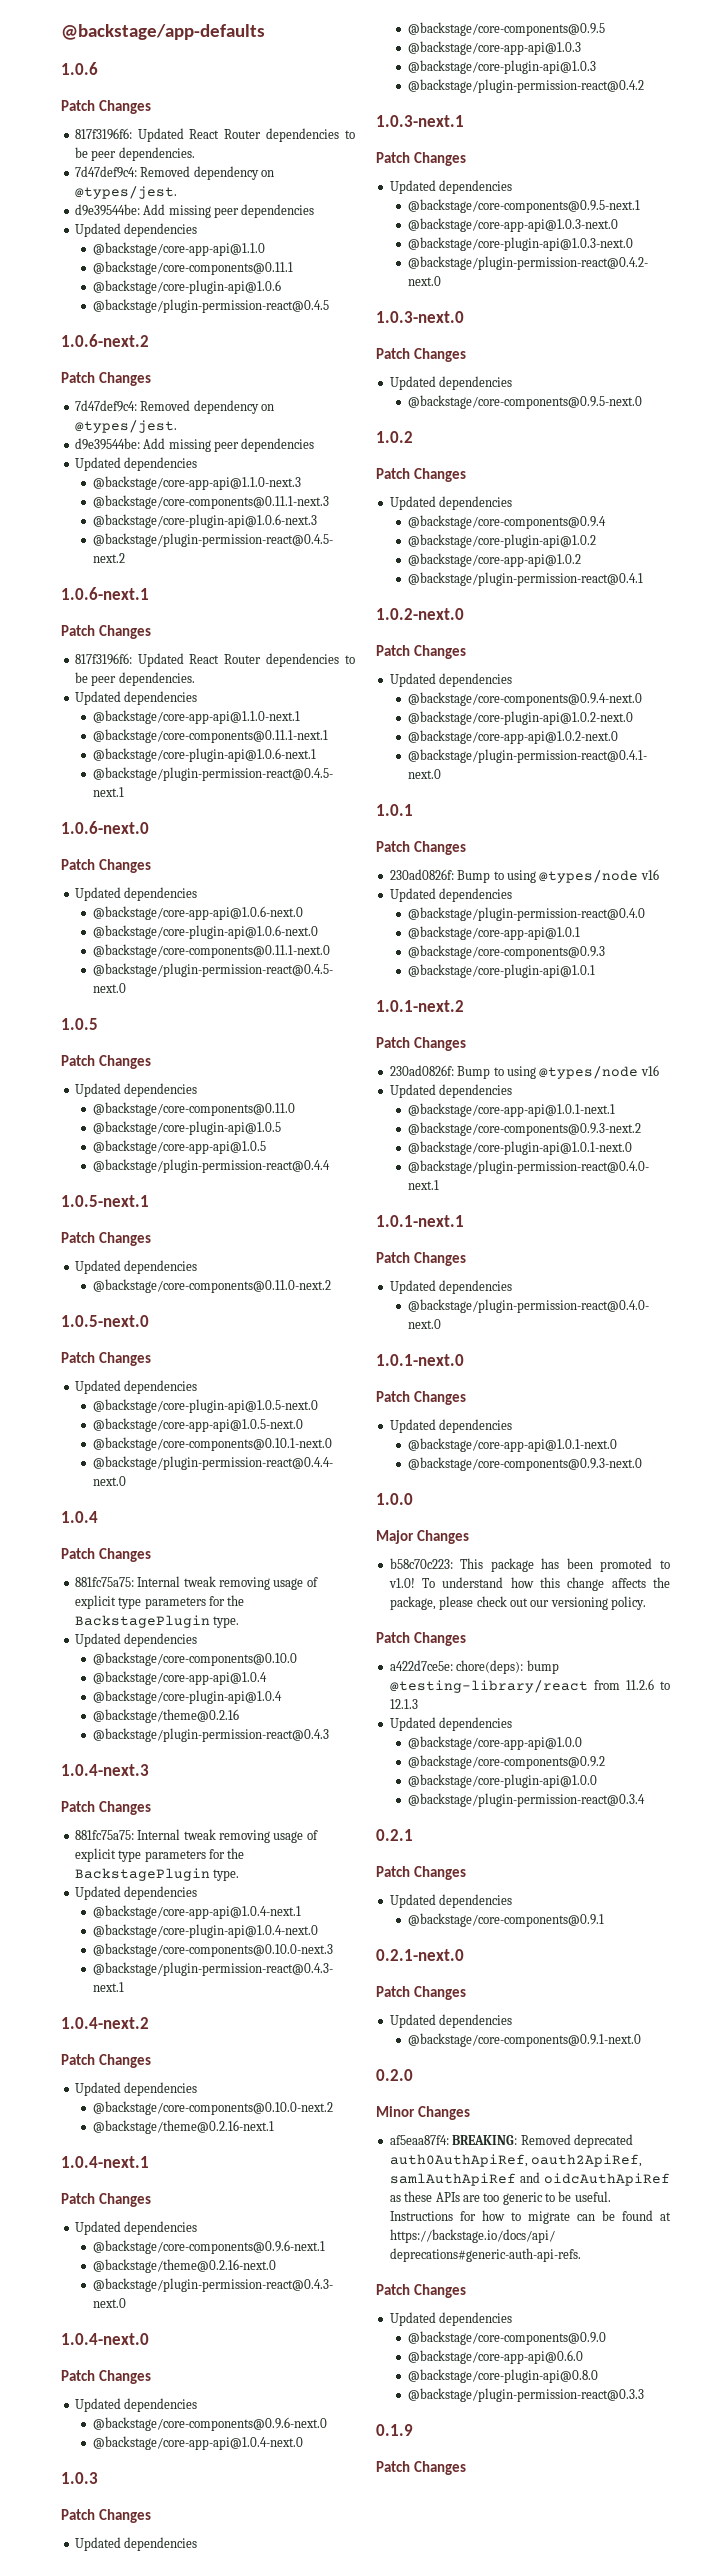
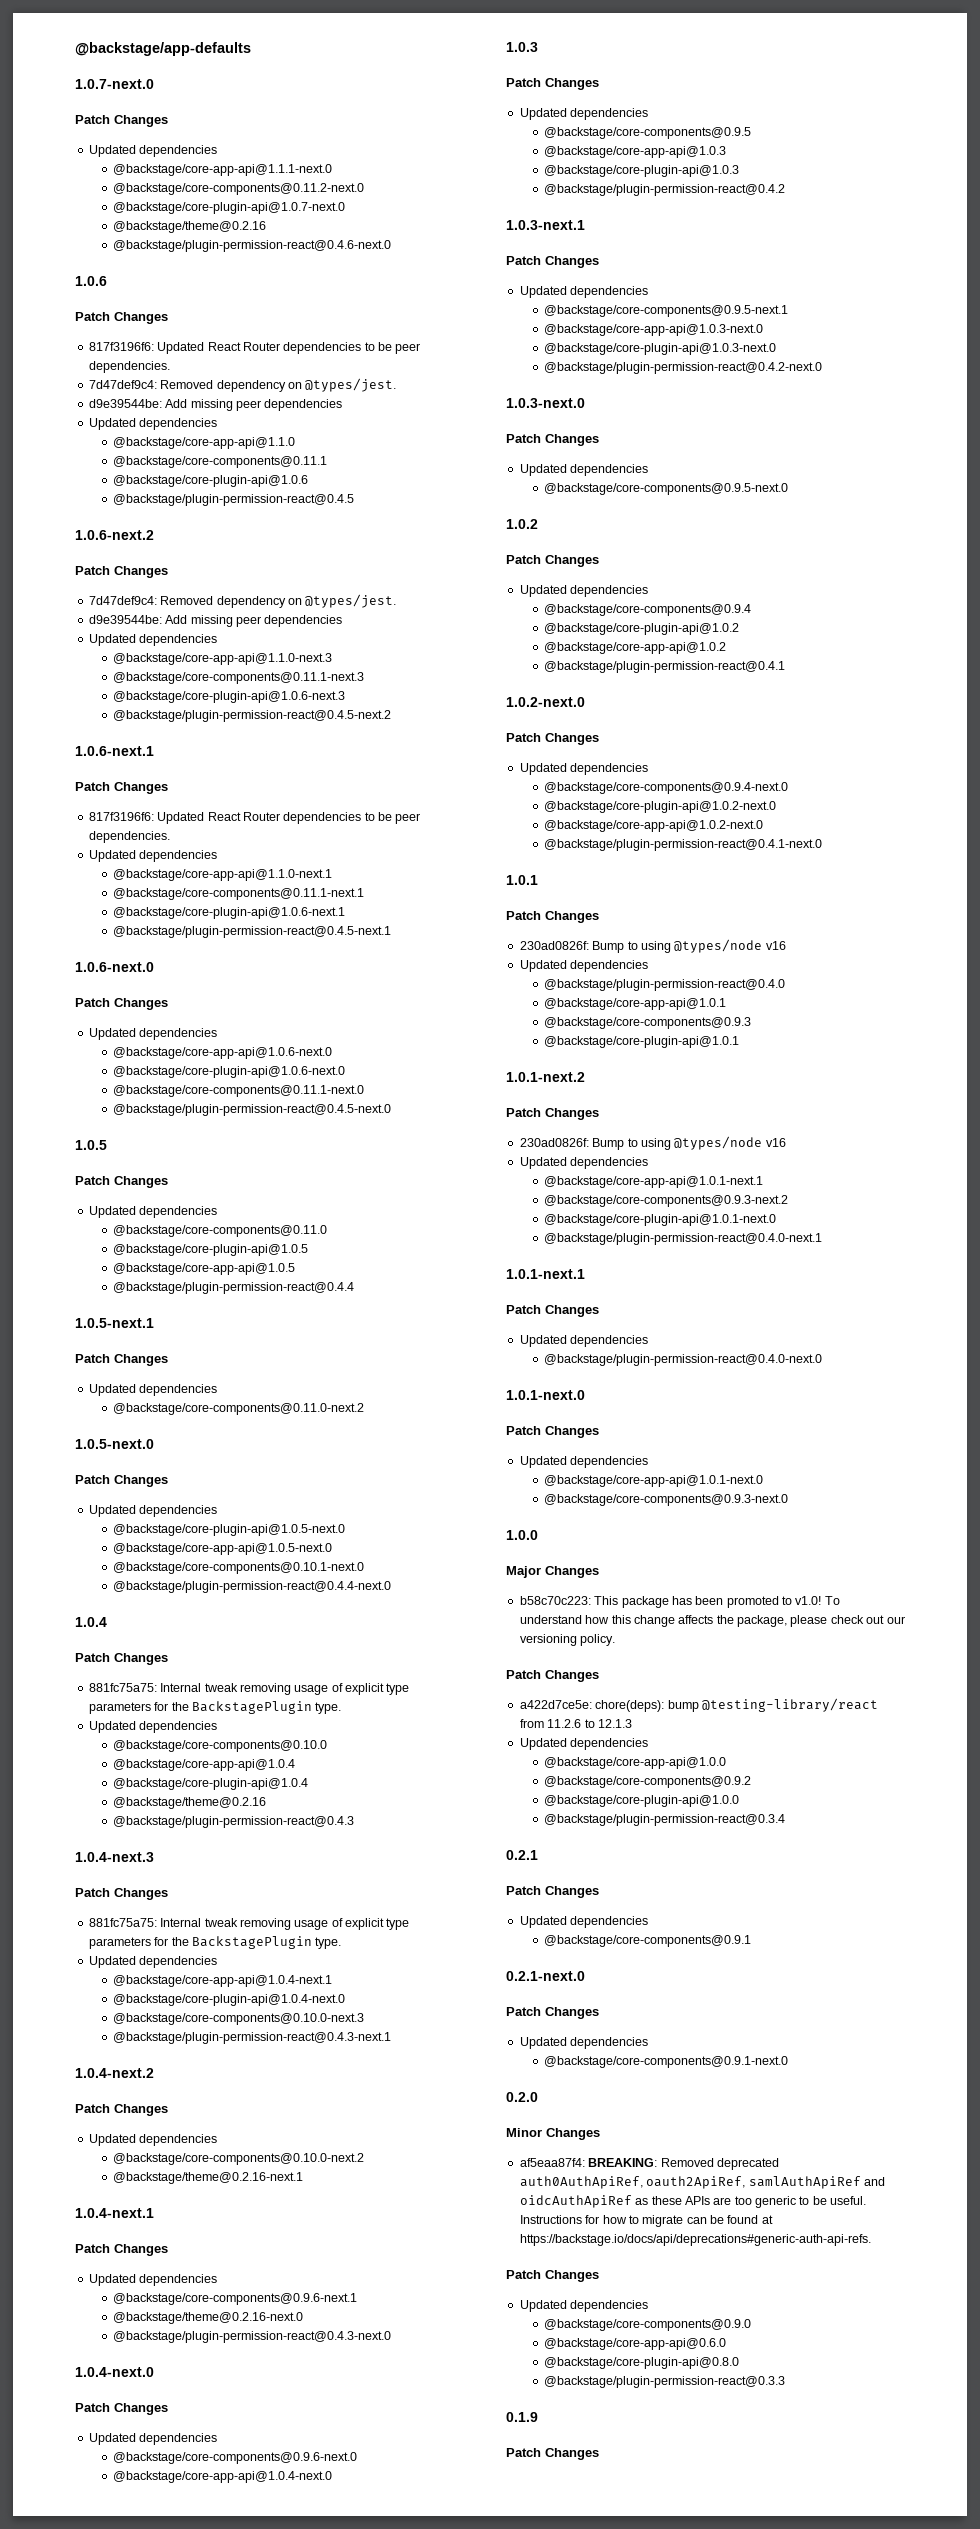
+ 1.0.7-next.0
+ Patch Changes
+ Updated dependencies
+ @backstage/core-app-api@1.1.1-next.0
+ @backstage/core-components@0.11.2-next.0
+ @backstage/core-plugin-api@1.0.7-next.0
+ @backstage/theme@0.2.16
+ @backstage/plugin-permission-react@0.4.6-next.0

